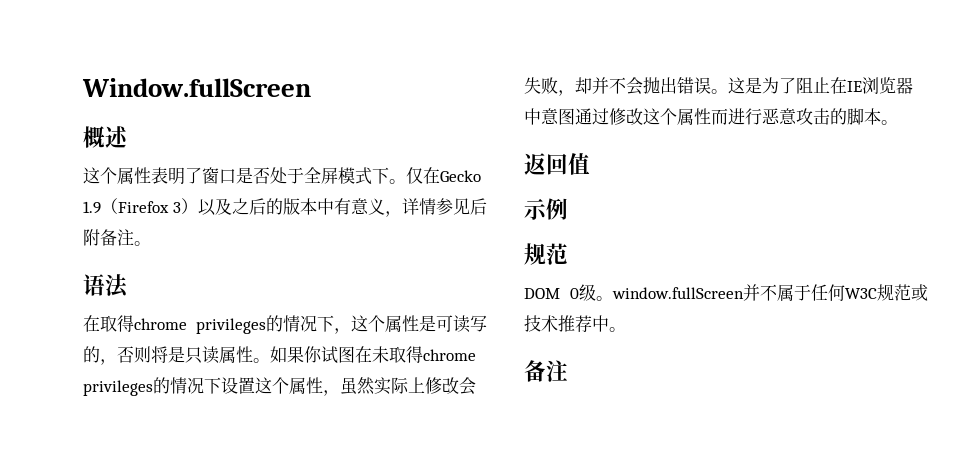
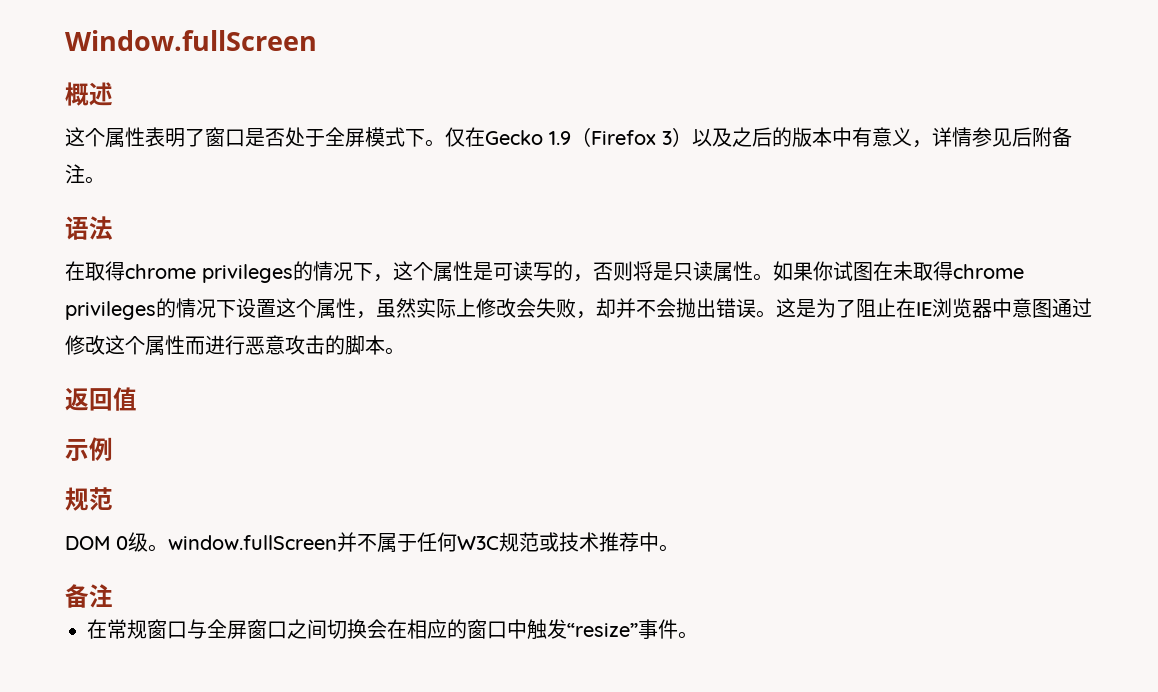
+ 在常规窗口与全屏窗口之间切换会在相应的窗口中触发“resize”事件。

